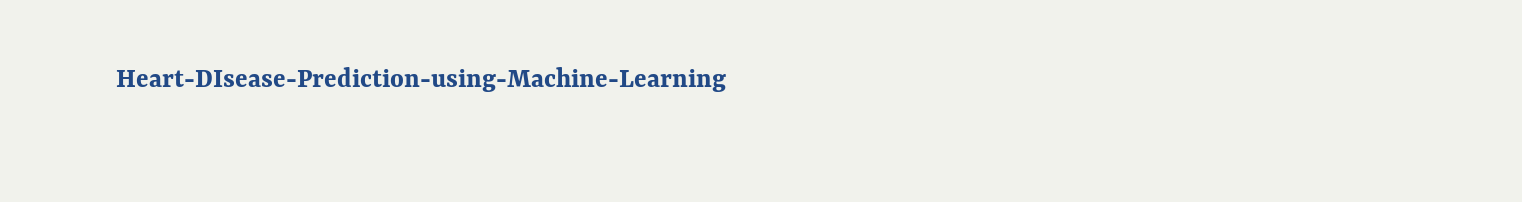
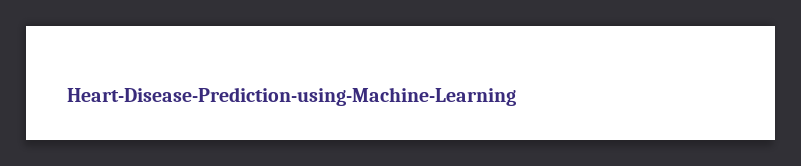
- Heart-DIsease-Prediction-using-Machine-Learning
+ Heart-Disease-Prediction-using-Machine-Learning

